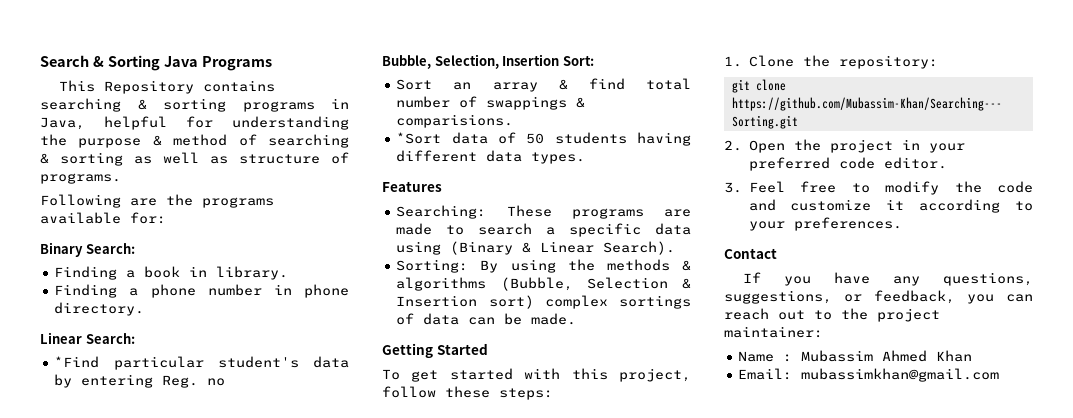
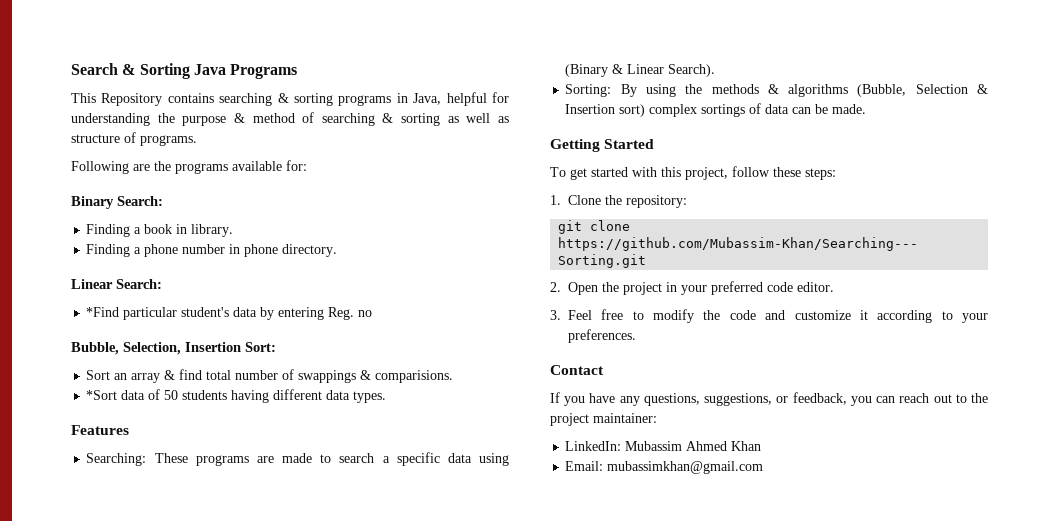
- Name : Mubassim Ahmed Khan
+ LinkedIn: Mubassim Ahmed Khan

